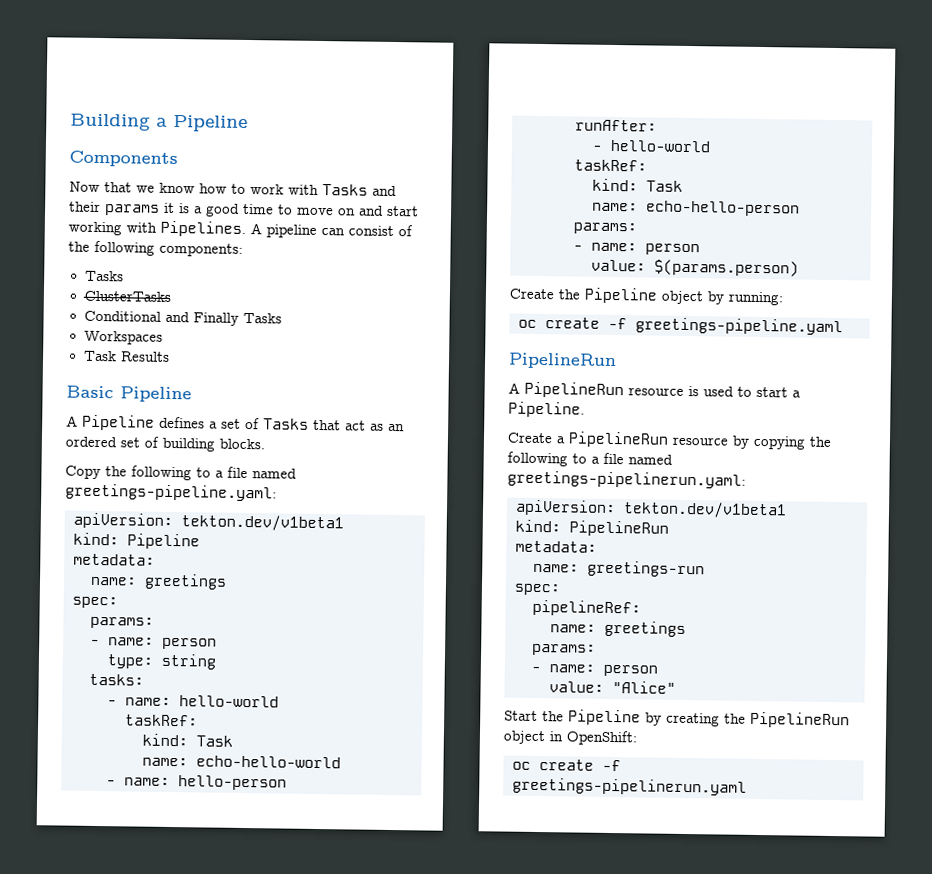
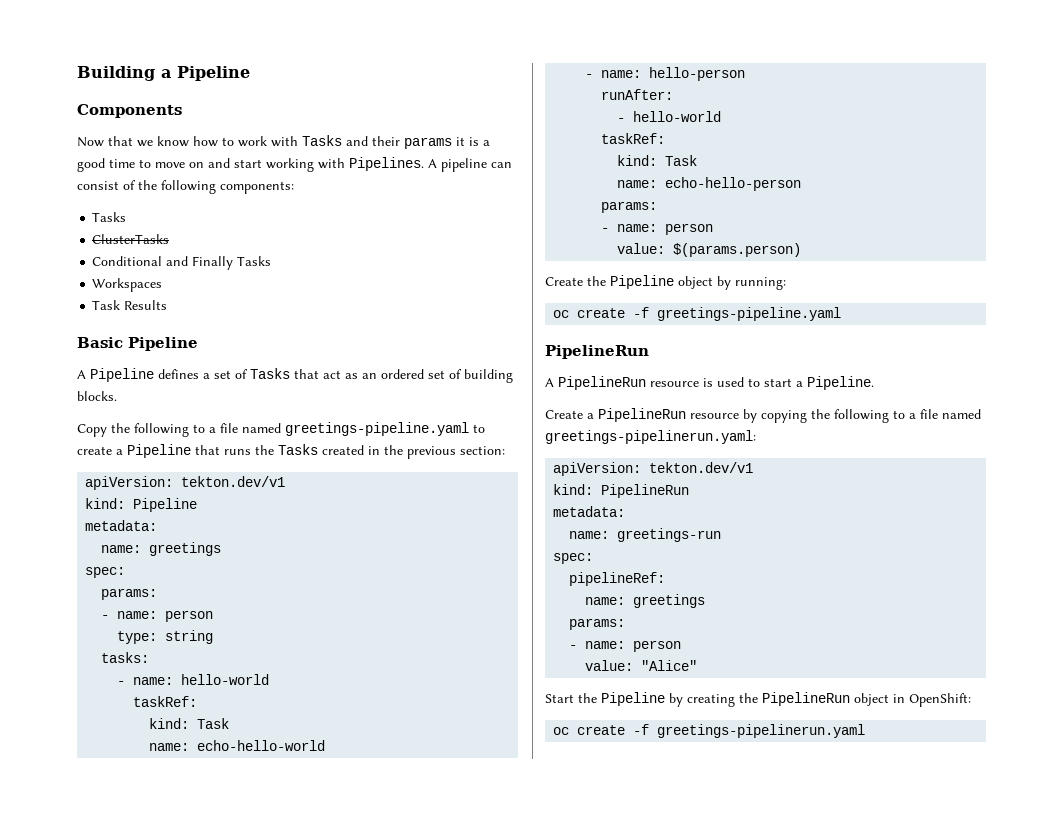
- Copy the following to a file named greetings-pipeline.yaml:
- apiVersion: tekton.dev/v1beta1
+ Copy the following to a file named greetings-pipeline.yaml to create a Pipeline that runs the Tasks created in the previous section:
+ apiVersion: tekton.dev/v1
  Create a PipelineRun resource by copying the following to a file named greetings-pipelinerun.yaml:
- apiVersion: tekton.dev/v1beta1
+ apiVersion: tekton.dev/v1

